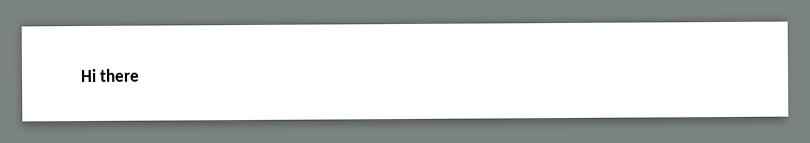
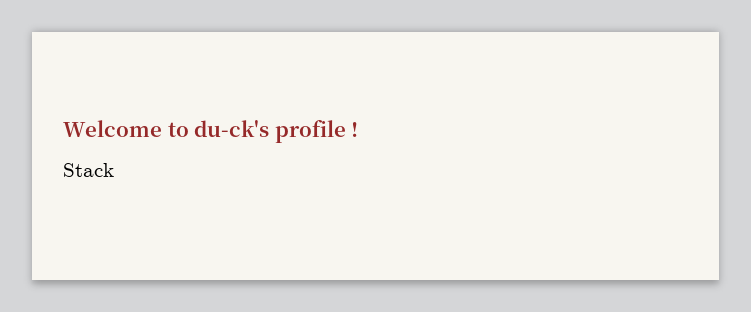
- Hi there
+ Welcome to du-ck's profile !
+ Stack

